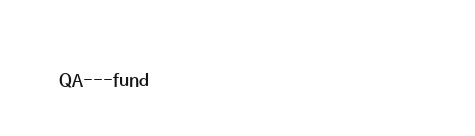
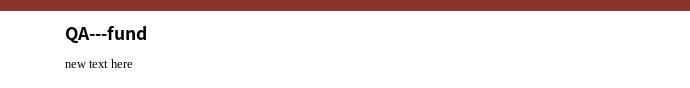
+ new text here

